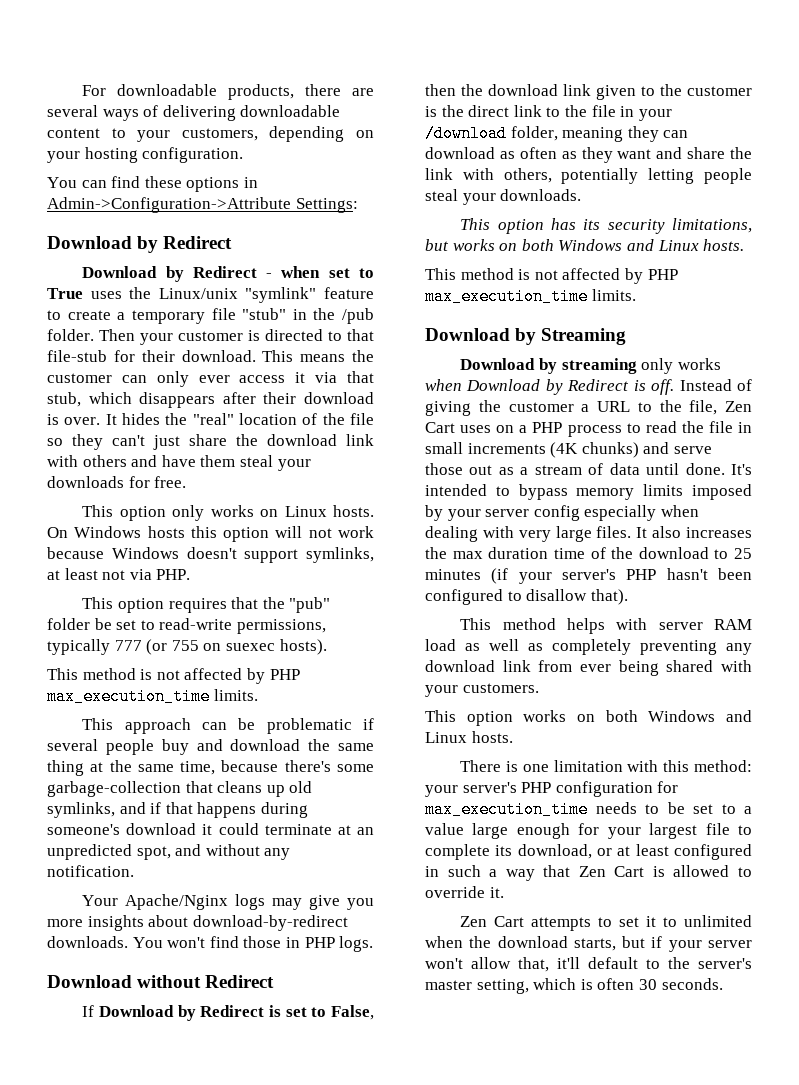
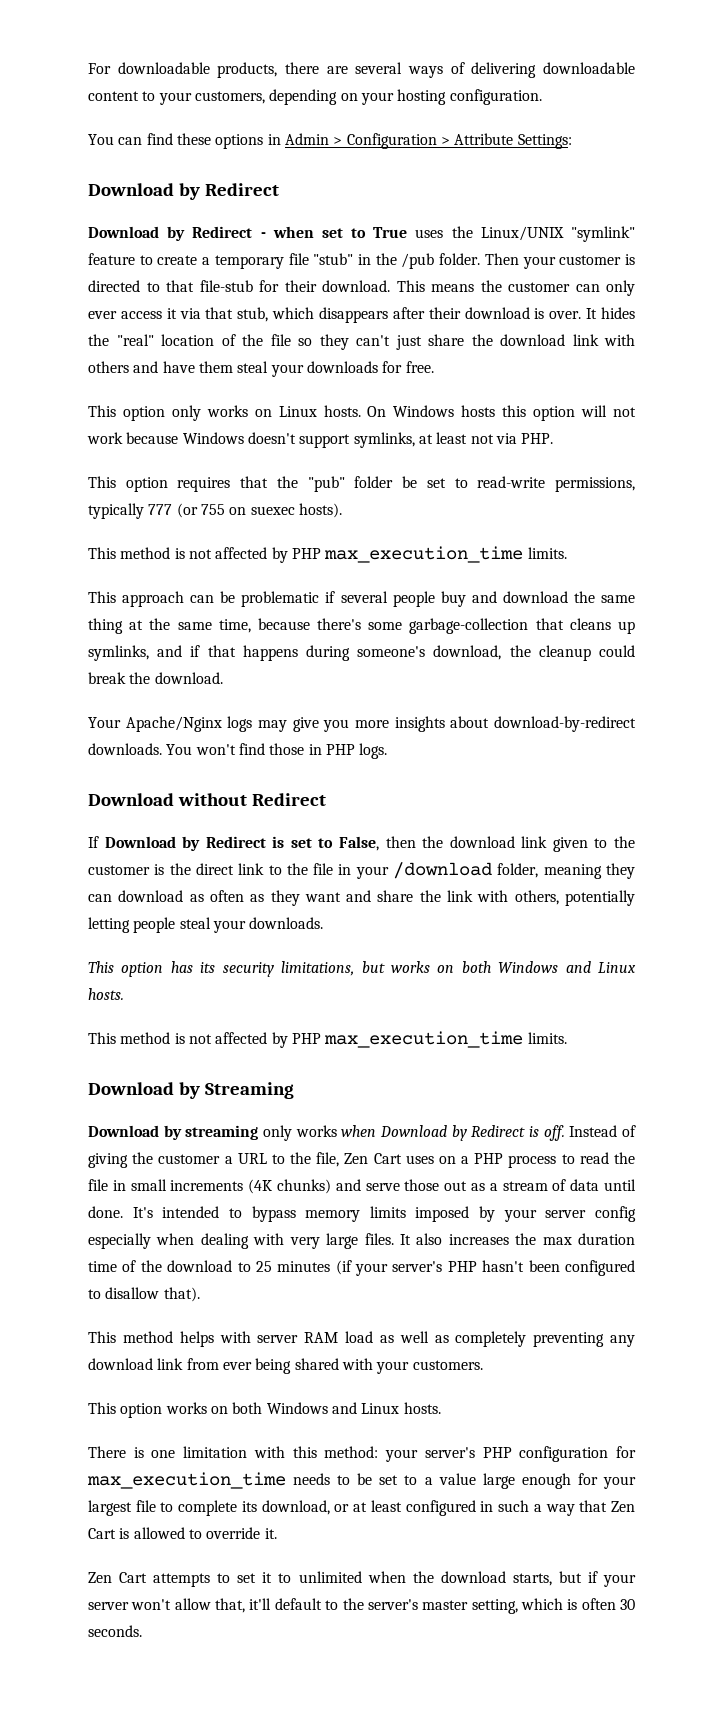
- You can find these options in Admin->Configuration->Attribute Settings:
+ You can find these options in Admin > Configuration > Attribute Settings:
- Download by Redirect - when set to True uses the Linux/unix "symlink" feature to create a temporary file "stub" in the /pub folder.
+ Download by Redirect - when set to True uses the Linux/UNIX "symlink" feature to create a temporary file "stub" in the /pub folder.
- This approach can be problematic if several people buy and download the same thing at the same time, because there's some garbage-collection that cleans up old symlinks, and if that happens during someone's download it could terminate at an unpredicted spot, and without any notification.
+ This approach can be problematic if several people buy and download the same thing at the same time, because there's some garbage-collection that cleans up symlinks, and if that happens during someone's download, the cleanup could break the download.

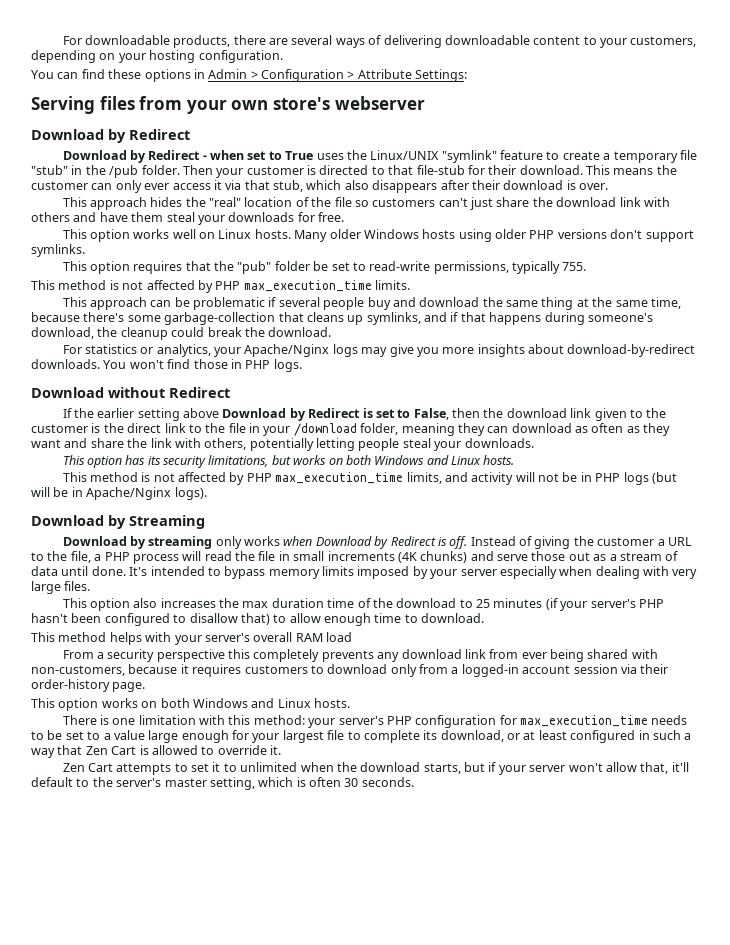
+ Serving files from your own store's webserver
- This means the customer can only ever access it via that stub, which disappears after their download is over. It hides the "real" location of the file so they can't just share the download link with others and have them steal your downloads for free.
+ This means the customer can only ever access it via that stub, which also disappears after their download is over.
+ This approach hides the "real" location of the file so customers can't just share the download link with others and have them steal your downloads for free.
- This option only works on Linux hosts.
+ This option works well on Linux hosts.
- On Windows hosts this option will not work because Windows doesn't support symlinks, at least not via PHP.
+ Many older Windows hosts using older PHP versions don't support symlinks.
- This option requires that the "pub" folder be set to read-write permissions, typically 777 (or 755 on suexec hosts).
+ This option requires that the "pub" folder be set to read-write permissions, typically 755.
- Your Apache/Nginx logs may give you more insights about download-by-redirect downloads.
+ For statistics or analytics, your Apache/Nginx logs may give you more insights about download-by-redirect downloads.
- If Download by Redirect is set to False, then the download link given to the customer is the direct link to the file in your /download folder, meaning they can download as often as they want and share the link with others, potentially letting people steal your downloads.
+ If the earlier setting above Download by Redirect is set to False, then the download link given to the customer is the direct link to the file in your /download folder, meaning they can download as often as they want and share the link with others, potentially letting people steal your downloads.
  This option has its security limitations, but works on both Windows and Linux hosts.
- This method is not affected by PHP max_execution_time limits.
+ This method is not affected by PHP max_execution_time limits, and activity will not be in PHP logs (but will be in Apache/Nginx logs).
- Instead of giving the customer a URL to the file, Zen Cart uses on a PHP process to read the file in small increments (4K chunks) and serve those out as a stream of data until done.
+ Instead of giving the customer a URL to the file, a PHP process will read the file in small increments (4K chunks) and serve those out as a stream of data until done.
- It's intended to bypass memory limits imposed by your server config especially when dealing with very large files. It also increases the max duration time of the download to 25 minutes (if your server's PHP hasn't been configured to disallow that).
+ It's intended to bypass memory limits imposed by your server especially when dealing with very large files.
+ This option also increases the max duration time of the download to 25 minutes (if your server's PHP hasn't been configured to disallow that) to allow enough time to download.
- This method helps with server RAM load as well as completely preventing any download link from ever being shared with your customers.
+ This method helps with your server's overall RAM load
+ From a security perspective this completely prevents any download link from ever being shared with non-customers, because it requires customers to download only from a logged-in account session via their order-history page.

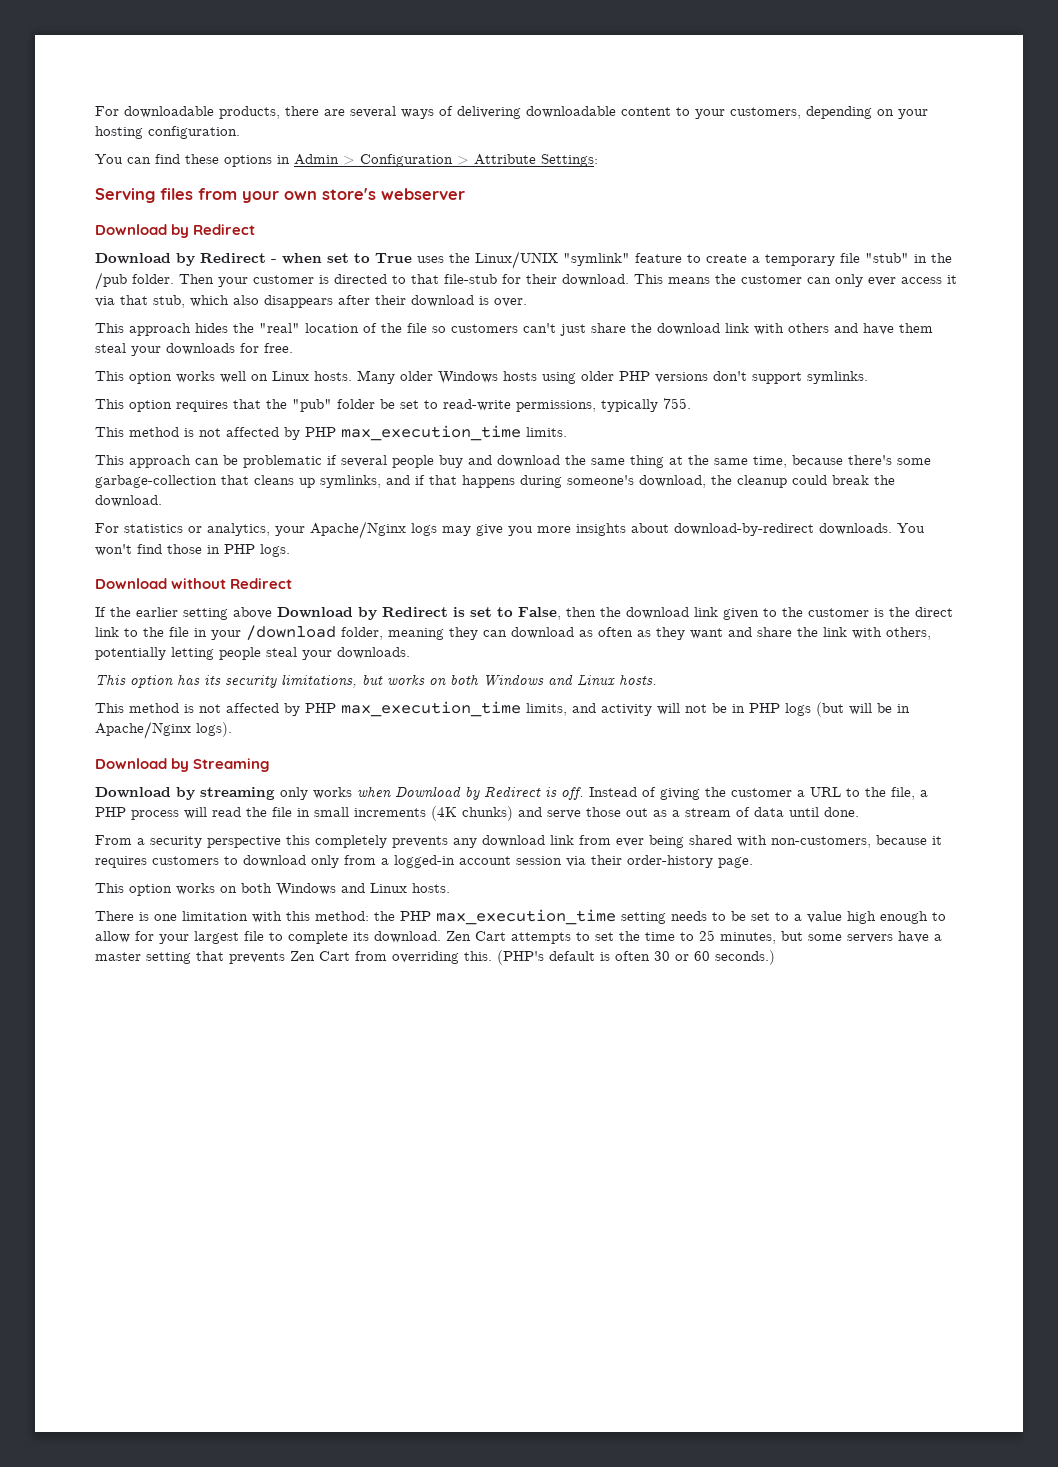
- It's intended to bypass memory limits imposed by your server especially when dealing with very large files.
- This option also increases the max duration time of the download to 25 minutes (if your server's PHP hasn't been configured to disallow that) to allow enough time to download.
- This method helps with your server's overall RAM load
- There is one limitation with this method: your server's PHP configuration for max_execution_time needs to be set to a value large enough for your largest file to complete its download, or at least configured in such a way that Zen Cart is allowed to override it.
- Zen Cart attempts to set it to unlimited when the download starts, but if your server won't allow that, it'll default to the server's master setting, which is often 30 seconds.
+ There is one limitation with this method: the PHP max_execution_time setting needs to be set to a value high enough to allow for your largest file to complete its download. Zen Cart attempts to set the time to 25 minutes, but some servers have a master setting that prevents Zen Cart from overriding this. (PHP's default is often 30 or 60 seconds.)

